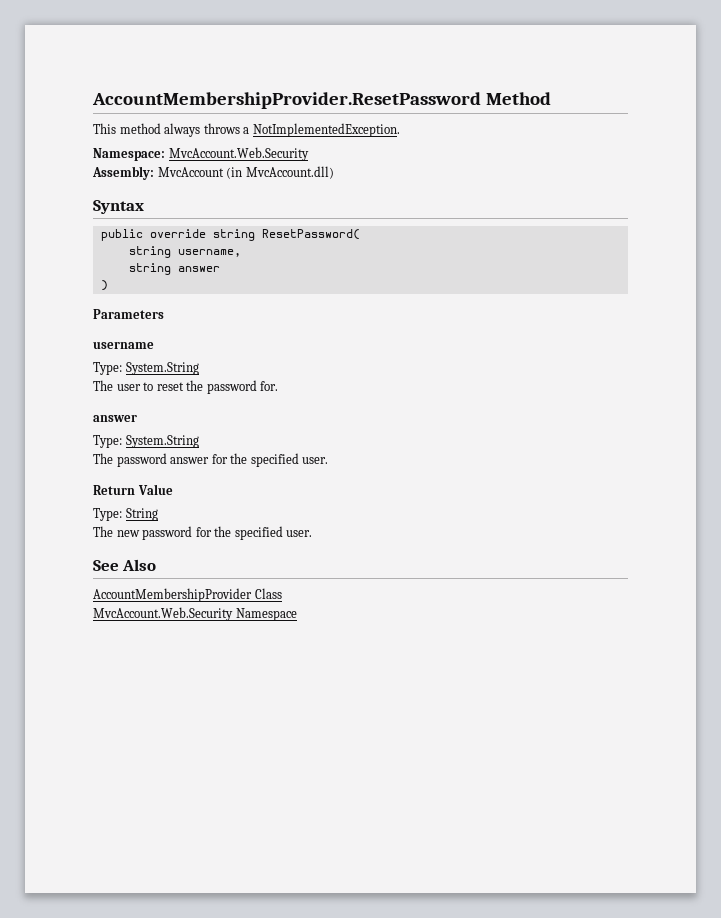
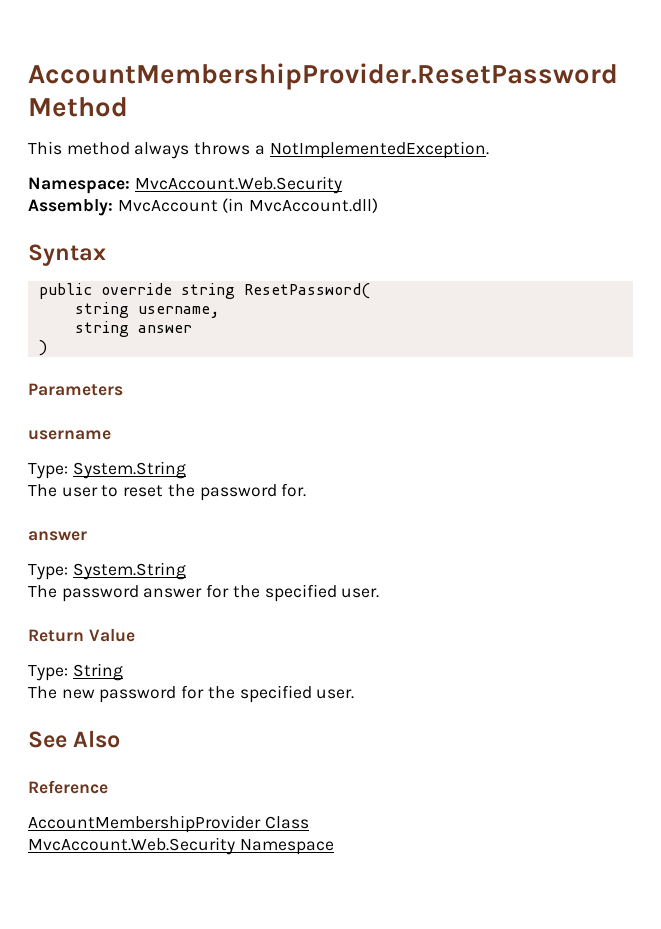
+ Reference

